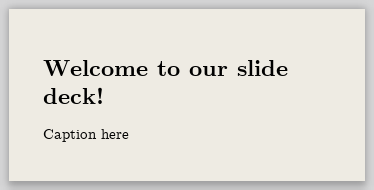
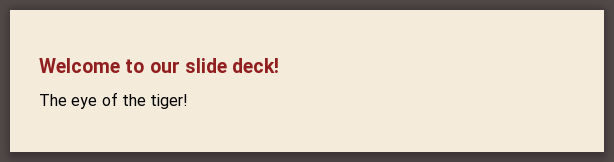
- Caption here
+ The eye of the tiger!

